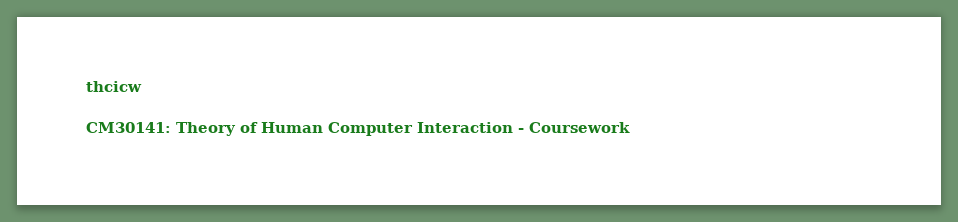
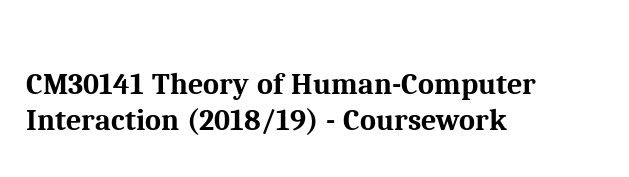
- thcicw
- CM30141: Theory of Human Computer Interaction - Coursework
+ CM30141 Theory of Human-Computer Interaction (2018/19) - Coursework

